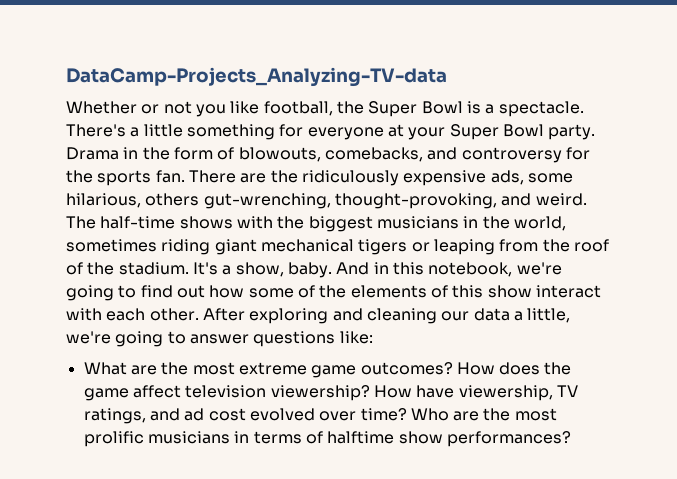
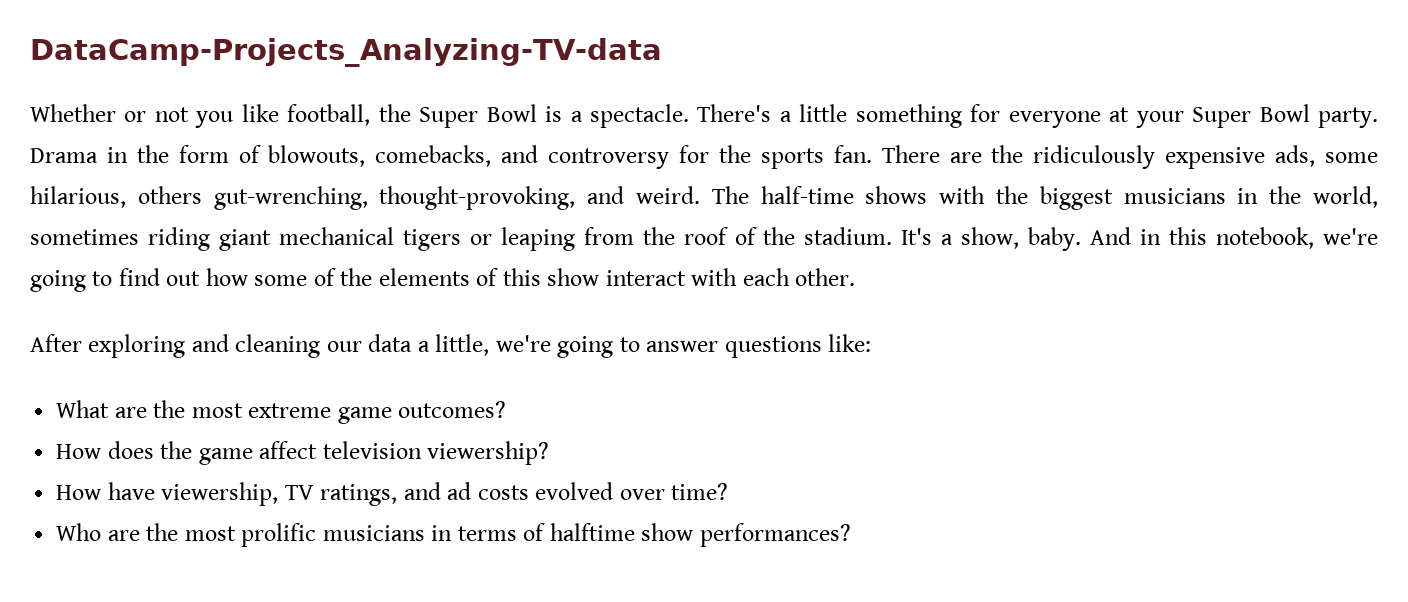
- And in this notebook, we're going to find out how some of the elements of this show interact with each other. After exploring and cleaning our data a little, we're going to answer questions like:
+ And in this notebook, we're going to find out how some of the elements of this show interact with each other.
+ After exploring and cleaning our data a little, we're going to answer questions like:
- What are the most extreme game outcomes? How does the game affect television viewership? How have viewership, TV ratings, and ad cost evolved over time? Who are the most prolific musicians in terms of halftime show performances?
+ What are the most extreme game outcomes?
+ How does the game affect television viewership?
+ How have viewership, TV ratings, and ad costs evolved over time?
+ Who are the most prolific musicians in terms of halftime show performances?

